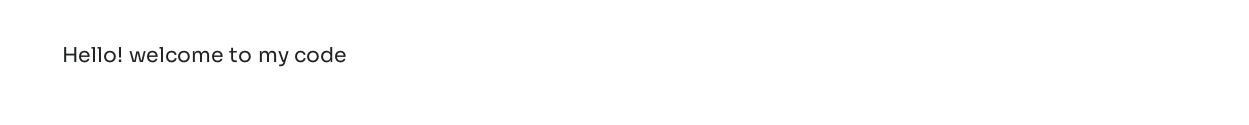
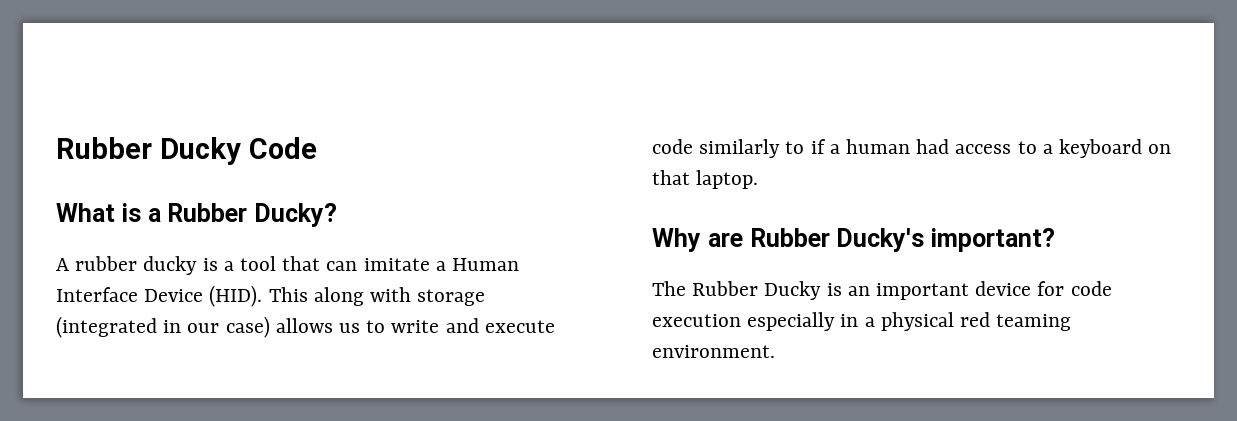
- Hello! welcome to my code
+ Rubber Ducky Code
+ What is a Rubber Ducky?
+ A rubber ducky is a tool that can imitate a Human Interface Device (HID). This along with storage (integrated in our case) allows us to write and execute code similarly to if a human had access to a keyboard on that laptop.
+ Why are Rubber Ducky's important?
+ The Rubber Ducky is an important device for code execution especially in a physical red teaming environment.

